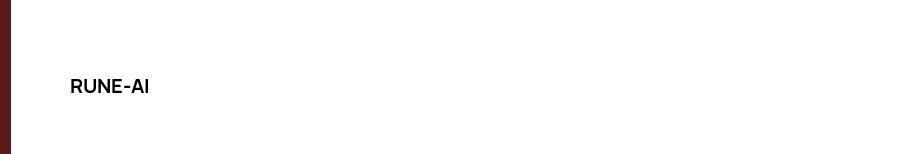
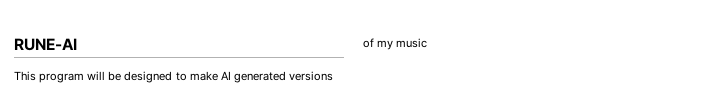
+ This program will be designed to make AI generated versions of my music

